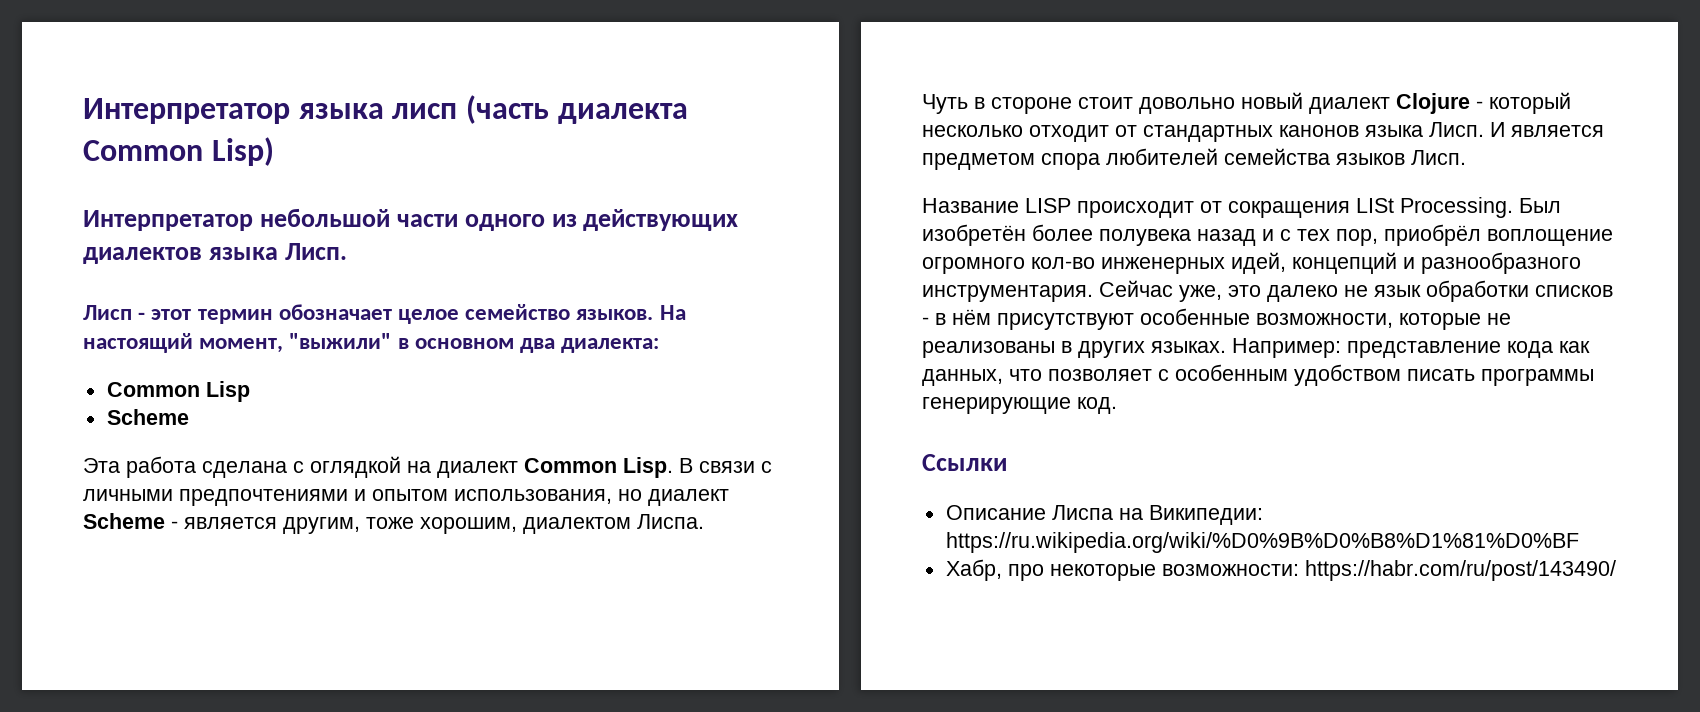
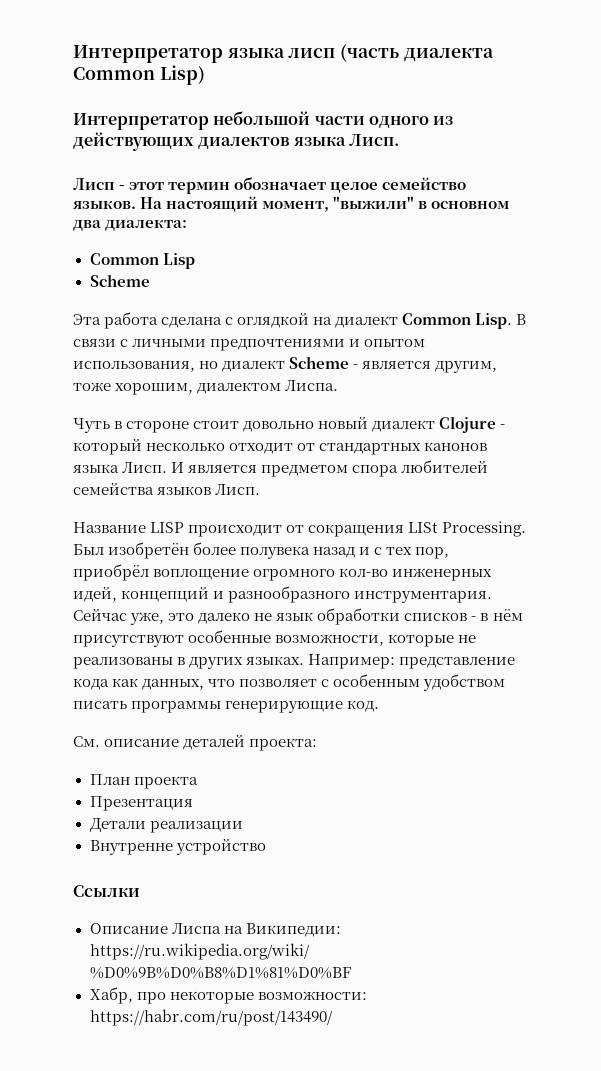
+ См. описание деталей проекта:
+ План проекта
+ Презентация
+ Детали реализации
+ Внутренне устройство

